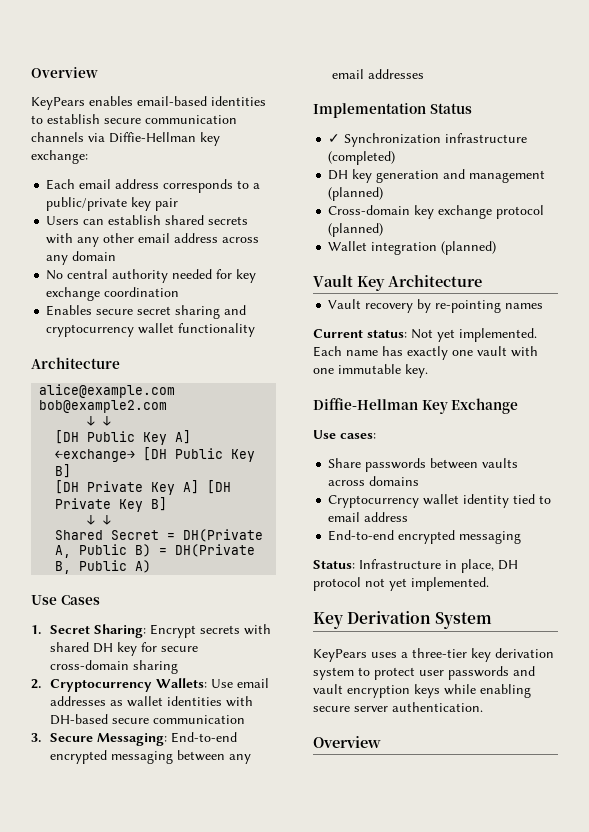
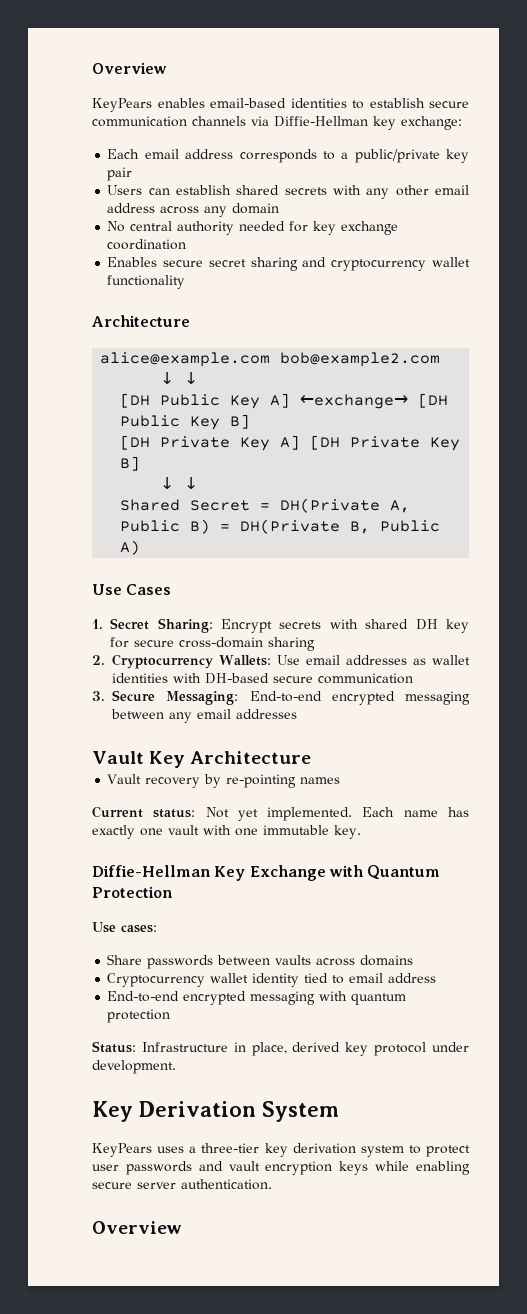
- Implementation Status
- ✓ Synchronization infrastructure (completed)
- DH key generation and management (planned)
- Cross-domain key exchange protocol (planned)
- Wallet integration (planned)
- Diffie-Hellman Key Exchange
+ Diffie-Hellman Key Exchange with Quantum Protection
  Cryptocurrency wallet identity tied to email address
- End-to-end encrypted messaging
+ End-to-end encrypted messaging with quantum protection
- Status: Infrastructure in place, DH protocol not yet implemented.
+ Status: Infrastructure in place, derived key protocol under development.

